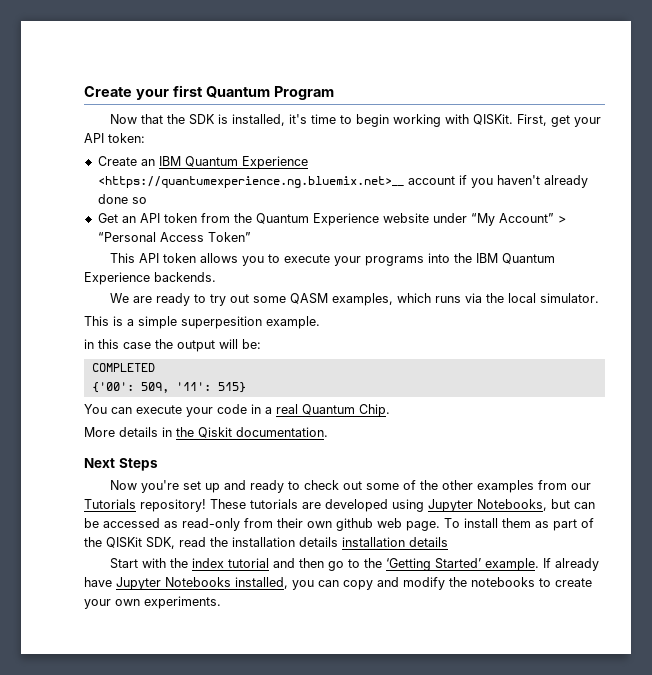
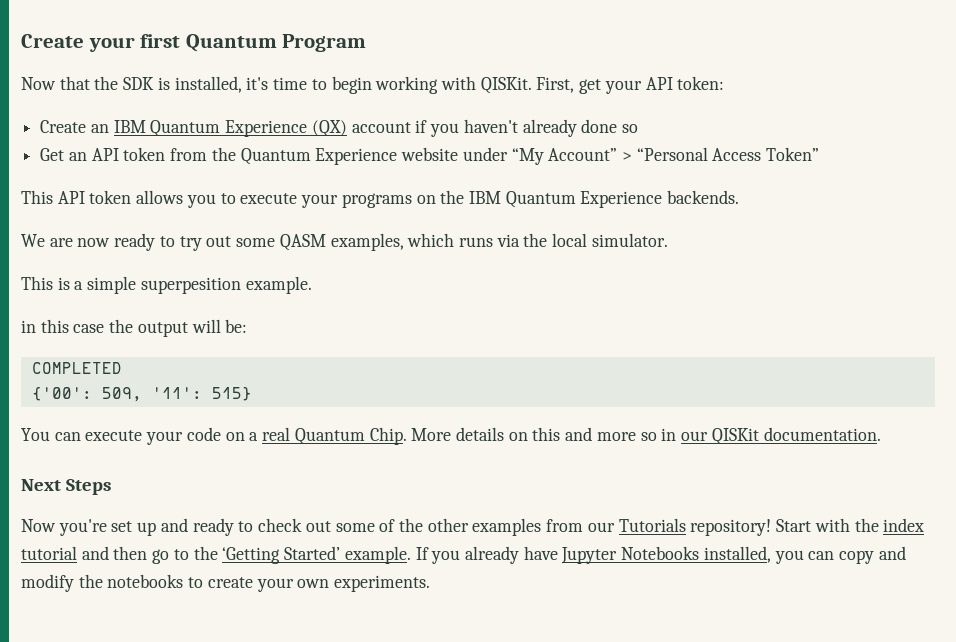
- Create an IBM Quantum Experience <https://quantumexperience.ng.bluemix.net>__ account if you haven't already done so
+ Create an IBM Quantum Experience (QX) account if you haven't already done so
- This API token allows you to execute your programs into the IBM Quantum Experience backends.
+ This API token allows you to execute your programs on the IBM Quantum Experience backends.
- We are ready to try out some QASM examples, which runs via the local simulator.
+ We are now ready to try out some QASM examples, which runs via the local simulator.
- You can execute your code in a real Quantum Chip.
- More details in the Qiskit documentation.
+ You can execute your code on a real Quantum Chip. More details on this and more so in our QISKit documentation.
- Now you're set up and ready to check out some of the other examples from our Tutorials repository! These tutorials are developed using Jupyter Notebooks, but can be accessed as read-only from their own github web page. To install them as part of the QISKit SDK, read the installation details installation details
- Start with the index tutorial and then go to the ‘Getting Started’ example.
+ Now you're set up and ready to check out some of the other examples from our Tutorials repository! Start with the index tutorial and then go to the ‘Getting Started’ example.
- If already have Jupyter Notebooks installed, you can copy and modify the notebooks to create your own experiments.
+ If you already have Jupyter Notebooks installed, you can copy and modify the notebooks to create your own experiments.

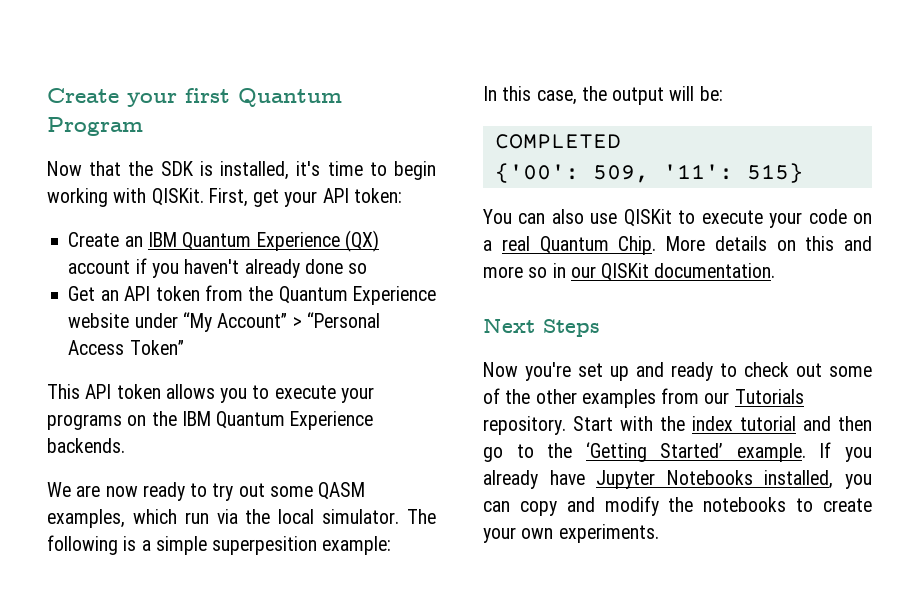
- We are now ready to try out some QASM examples, which runs via the local simulator.
- This is a simple superpesition example.
- in this case the output will be:
+ We are now ready to try out some QASM examples, which run via the local simulator. The following is a simple superpesition example:
+ In this case, the output will be:
- You can execute your code on a real Quantum Chip.
+ You can also use QISKit to execute your code on a real Quantum Chip.
- Now you're set up and ready to check out some of the other examples from our Tutorials repository!
+ Now you're set up and ready to check out some of the other examples from our Tutorials repository.

